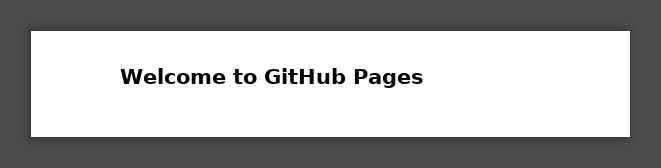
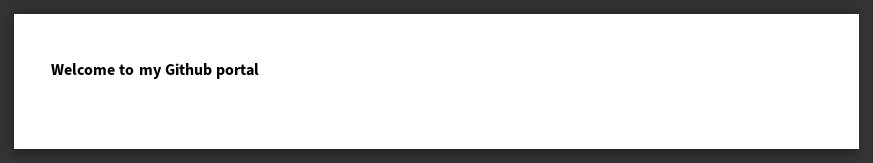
- Welcome to GitHub Pages
+ Welcome to my Github portal

